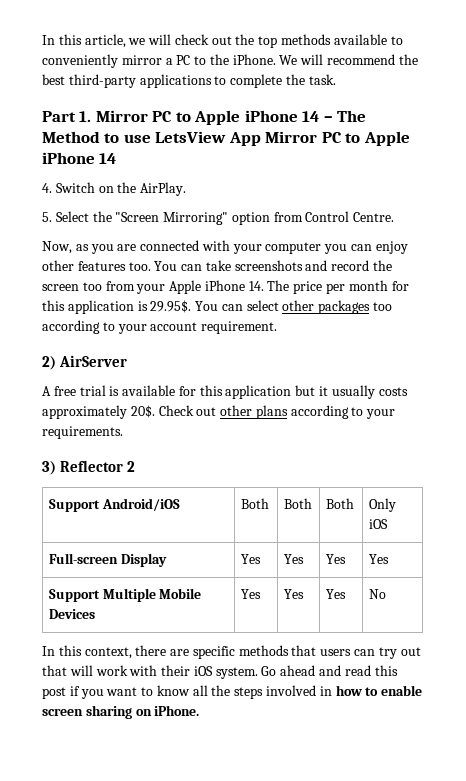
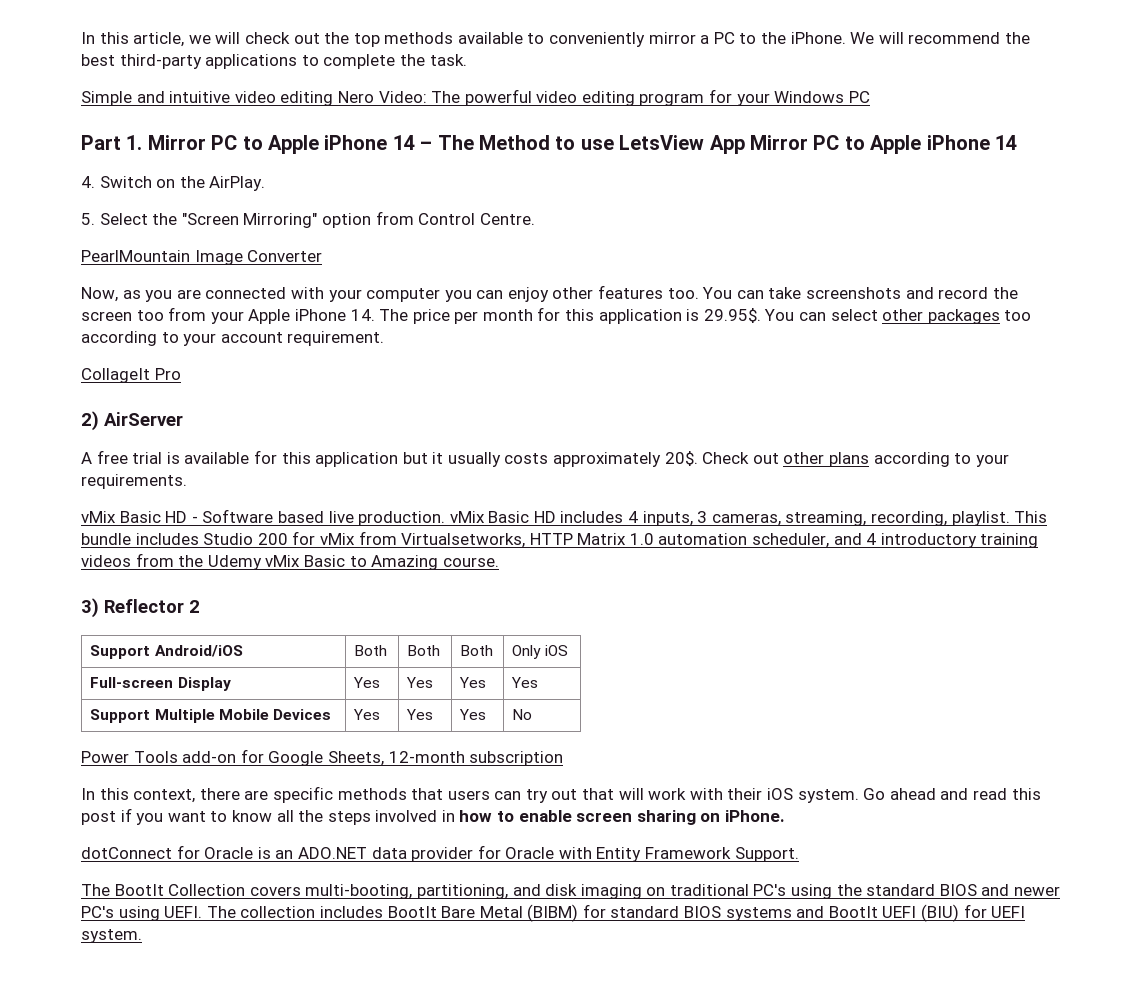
+ Simple and intuitive video editing Nero Video: The powerful video editing program for your Windows PC
+ PearlMountain Image Converter
+ CollageIt Pro
+ vMix Basic HD - Software based live production. vMix Basic HD includes 4 inputs, 3 cameras, streaming, recording, playlist. This bundle includes Studio 200 for vMix from Virtualsetworks, HTTP Matrix 1.0 automation scheduler, and 4 introductory training videos from the Udemy vMix Basic to Amazing course.
+ Power Tools add-on for Google Sheets, 12-month subscription
+ dotConnect for Oracle is an ADO.NET data provider for Oracle with Entity Framework Support.
+ The BootIt Collection covers multi-booting, partitioning, and disk imaging on traditional PC's using the standard BIOS and newer PC's using UEFI. The collection includes BootIt Bare Metal (BIBM) for standard BIOS systems and BootIt UEFI (BIU) for UEFI system.

